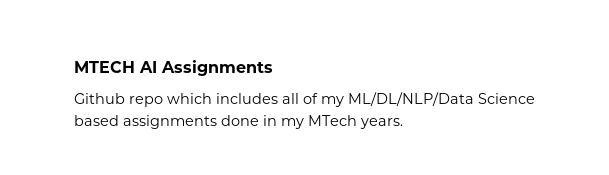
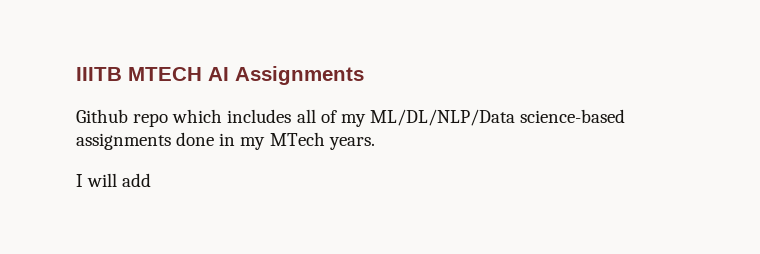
- MTECH AI Assignments
+ IIITB MTECH AI Assignments
- Github repo which includes all of my ML/DL/NLP/Data Science based assignments done in my MTech years.
+ Github repo which includes all of my ML/DL/NLP/Data science-based assignments done in my MTech years.
+ I will add

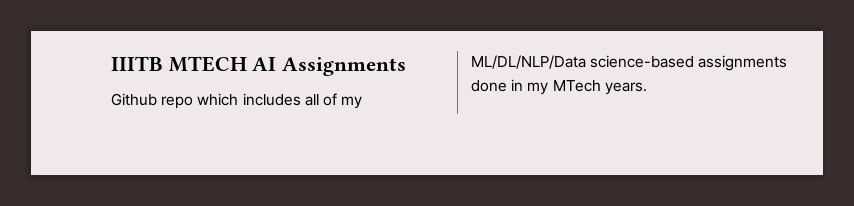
- I will add

